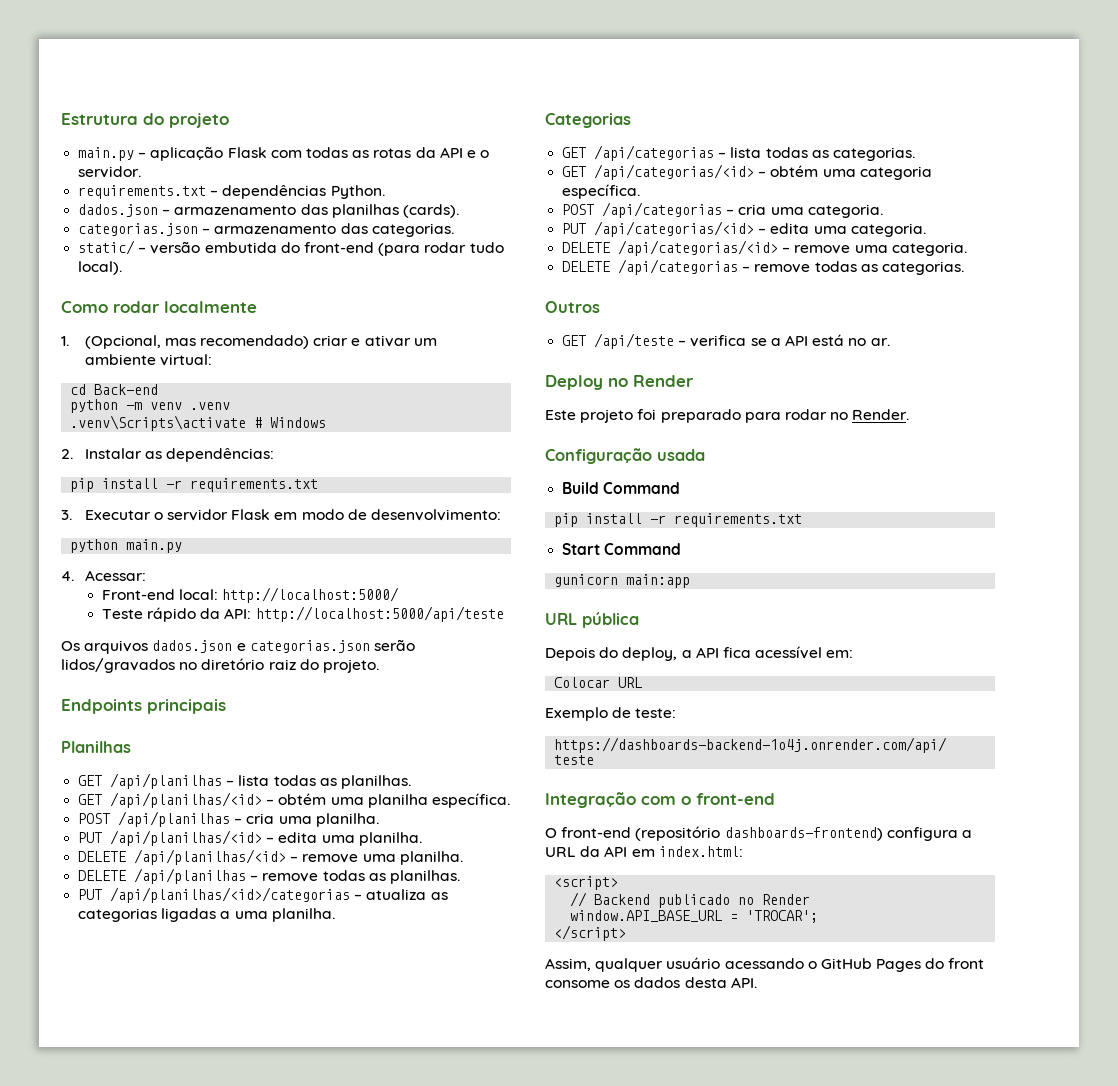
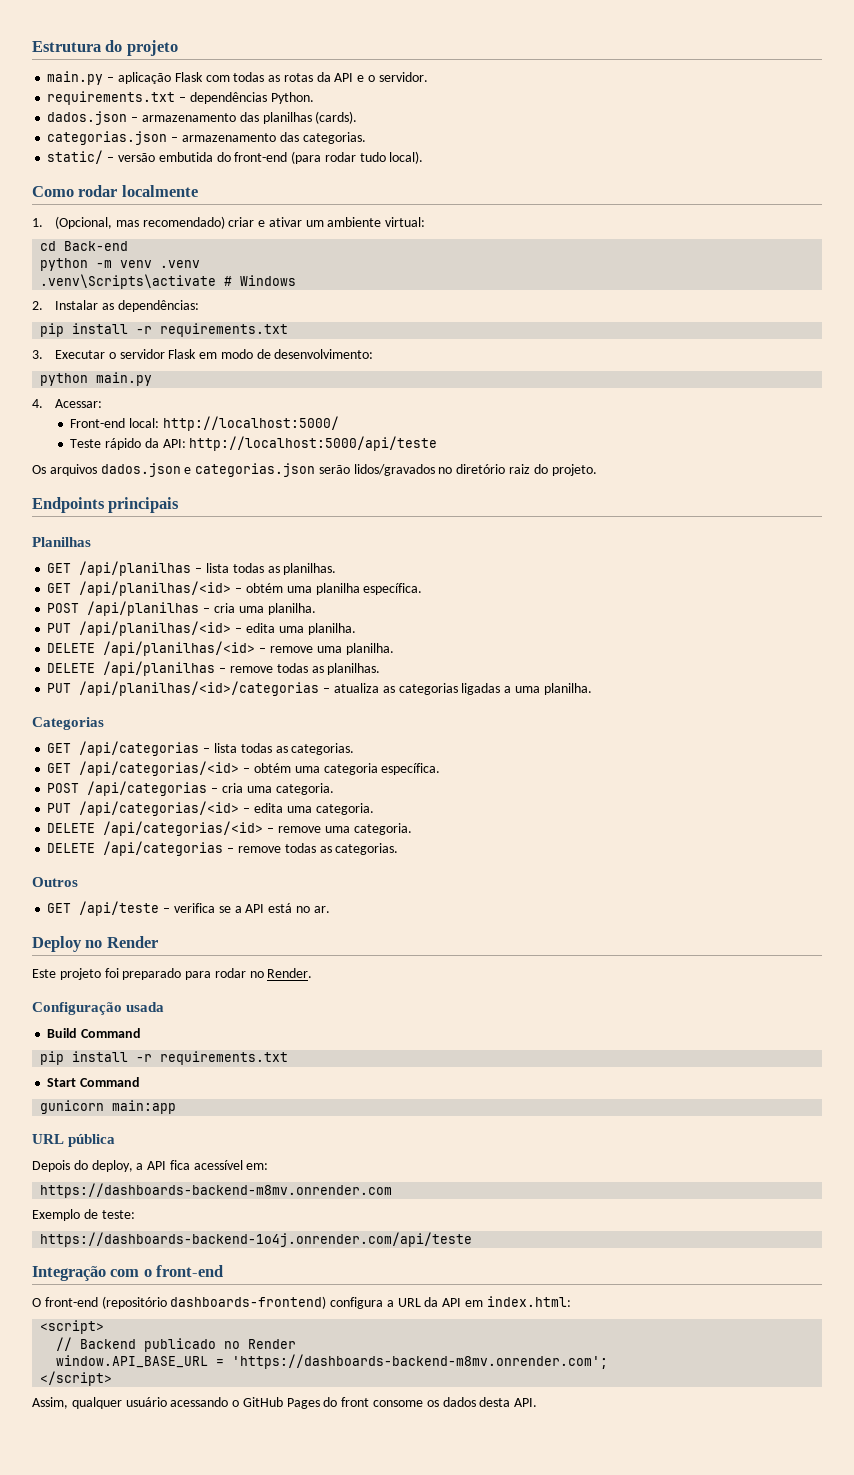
- Colocar URL
+ https://dashboards-backend-m8mv.onrender.com
- window.API_BASE_URL = 'TROCAR';
+ window.API_BASE_URL = 'https://dashboards-backend-m8mv.onrender.com';

